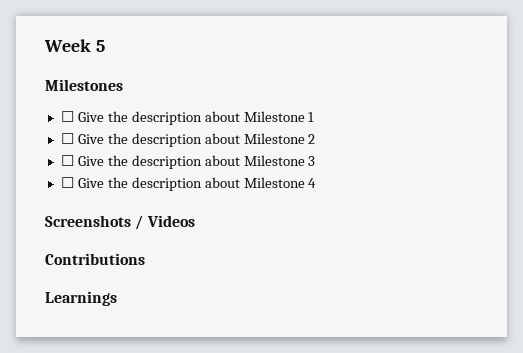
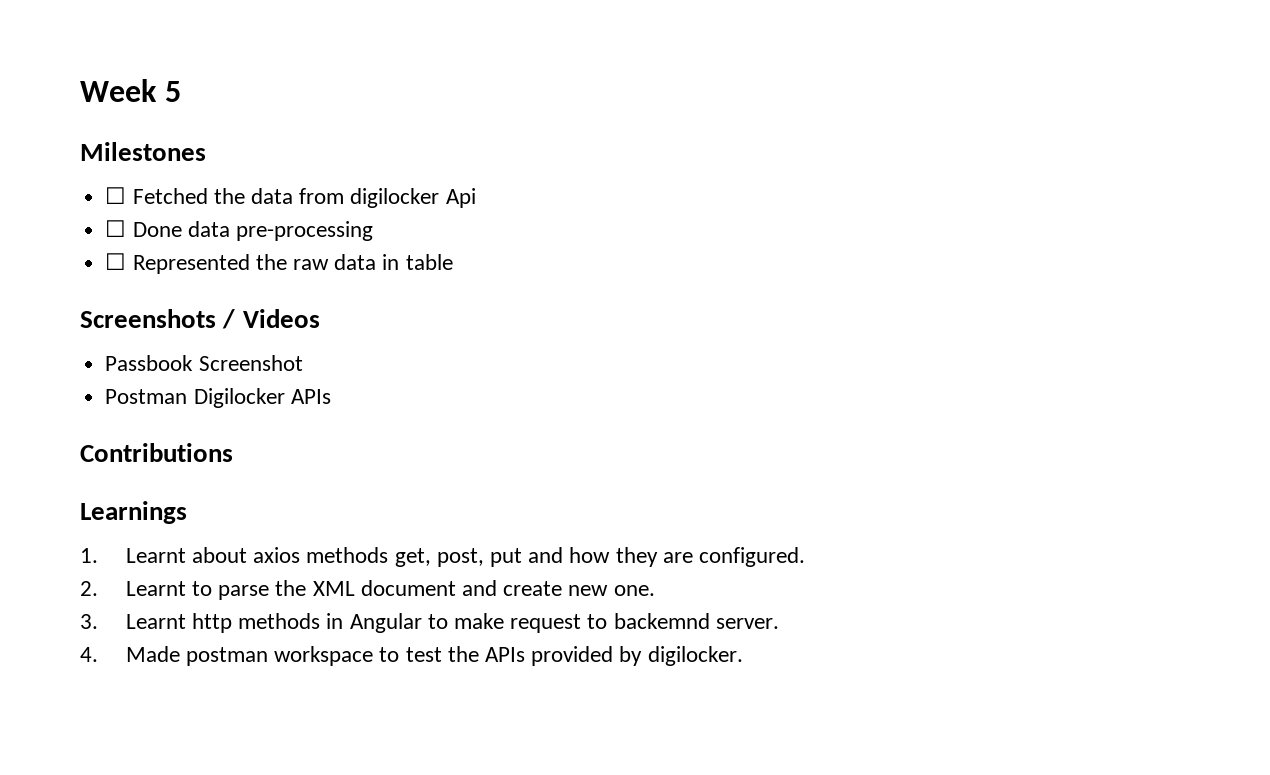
- ☐ Give the description about Milestone 1
- ☐ Give the description about Milestone 2
- ☐ Give the description about Milestone 3
- ☐ Give the description about Milestone 4
+ ☐ Fetched the data from digilocker Api
+ ☐ Done data pre-processing
+ ☐ Represented the raw data in table
  Screenshots / Videos
+ Passbook Screenshot
+ Postman Digilocker APIs
  Contributions
  Learnings
+ 1. Learnt about axios methods get, post, put and how they are configured.
+ 2. Learnt to parse the XML document and create new one.
+ 3. Learnt http methods in Angular to make request to backemnd server.
+ 4. Made postman workspace to test the APIs provided by digilocker.

